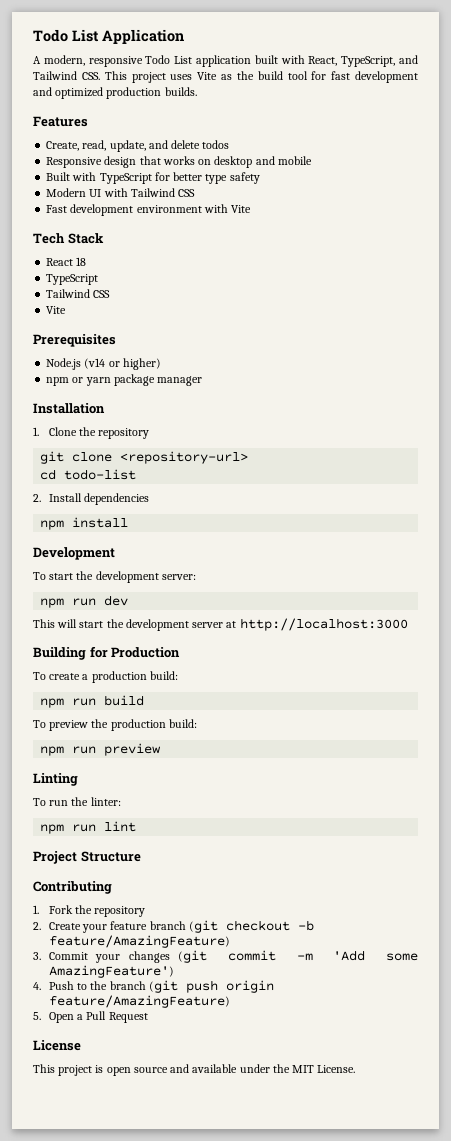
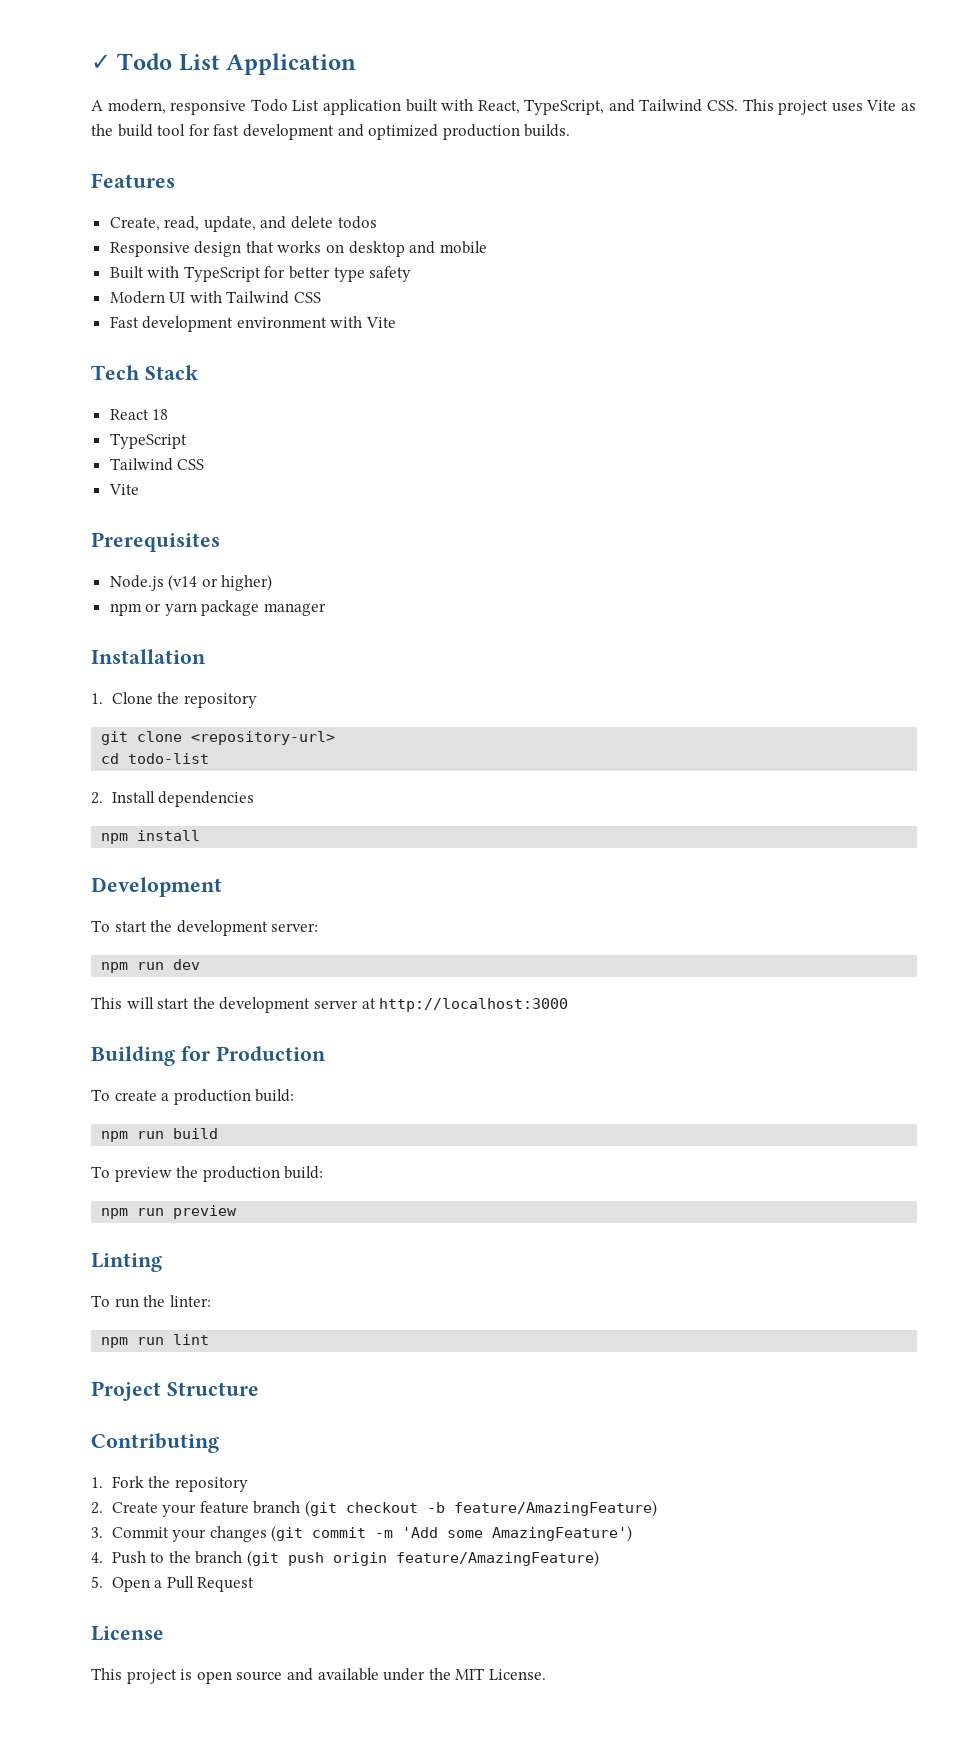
- Todo List Application
+ ✓ Todo List Application

